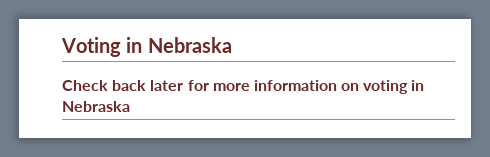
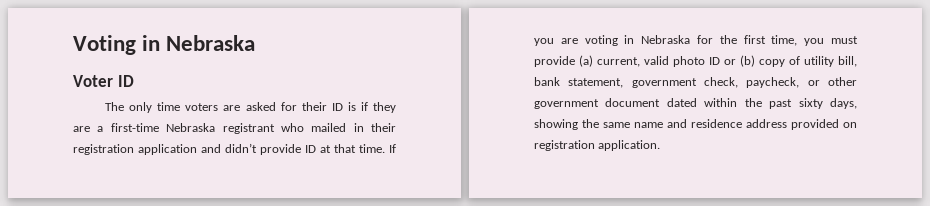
- Check back later for more information on voting in Nebraska
+ Voter ID
+ The only time voters are asked for their ID is if they are a first-time Nebraska registrant who mailed in their registration application and didn’t provide ID at that time. If you are voting in Nebraska for the first time, you must provide (a) current, valid photo ID or (b) copy of utility bill, bank statement, government check, paycheck, or other government document dated within the past sixty days, showing the same name and residence address provided on registration application.

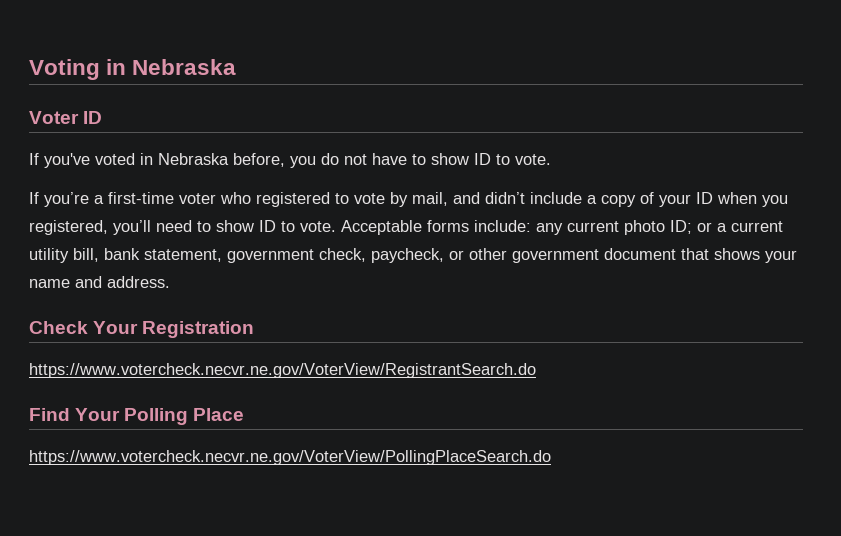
- The only time voters are asked for their ID is if they are a first-time Nebraska registrant who mailed in their registration application and didn’t provide ID at that time. If you are voting in Nebraska for the first time, you must provide (a) current, valid photo ID or (b) copy of utility bill, bank statement, government check, paycheck, or other government document dated within the past sixty days, showing the same name and residence address provided on registration application.
+ If you've voted in Nebraska before, you do not have to show ID to vote.
+ If you’re a first-time voter who registered to vote by mail, and didn’t include a copy of your ID when you registered, you’ll need to show ID to vote. Acceptable forms include: any current photo ID; or a current utility bill, bank statement, government check, paycheck, or other government document that shows your name and address.
+ Check Your Registration
+ https://www.votercheck.necvr.ne.gov/VoterView/RegistrantSearch.do
+ Find Your Polling Place
+ https://www.votercheck.necvr.ne.gov/VoterView/PollingPlaceSearch.do

